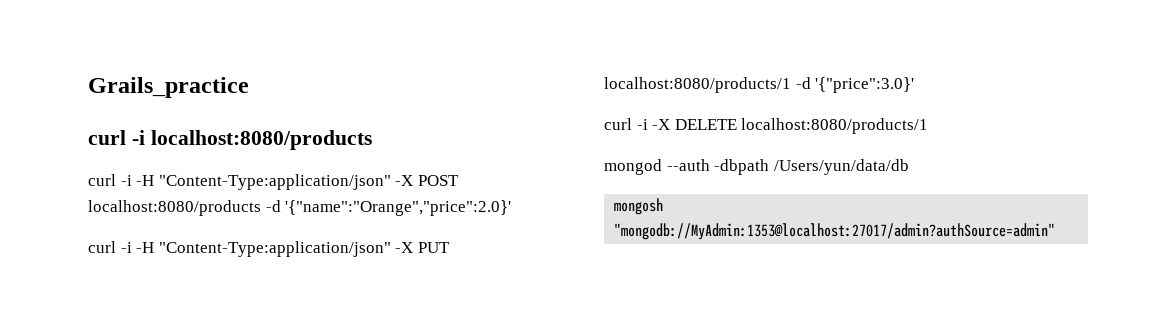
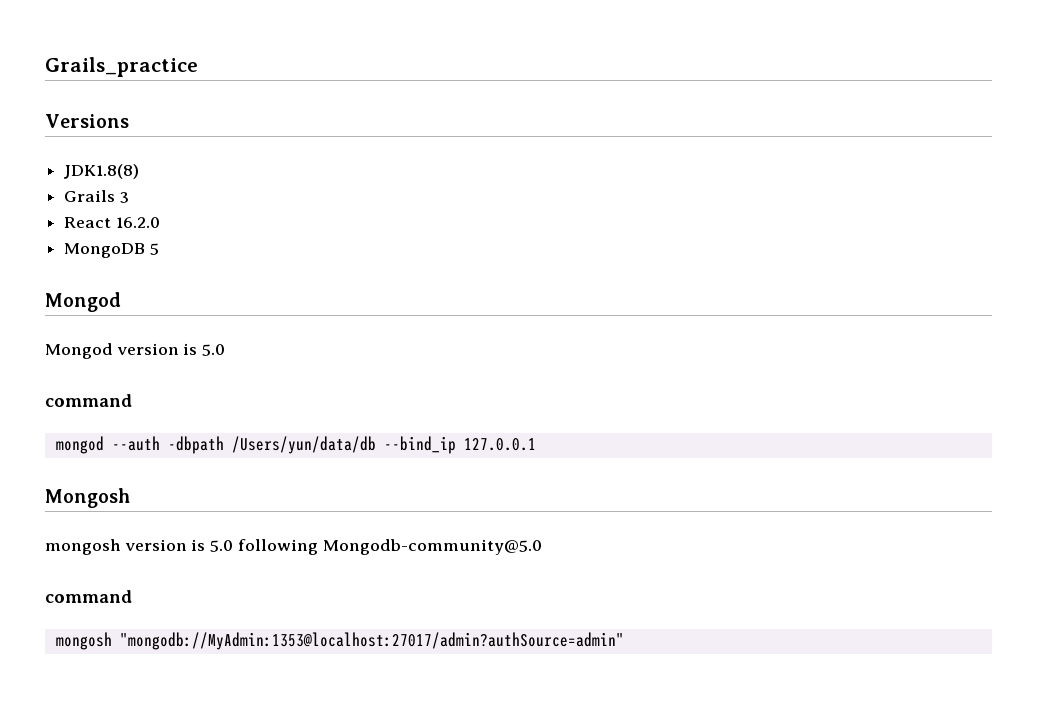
- curl -i localhost:8080/products
- curl -i -H "Content-Type:application/json" -X POST localhost:8080/products -d '{"name":"Orange","price":2.0}'
- curl -i -H "Content-Type:application/json" -X PUT localhost:8080/products/1 -d '{"price":3.0}'
- curl -i -X DELETE localhost:8080/products/1
- mongod --auth -dbpath /Users/yun/data/db
+ Versions
+ JDK1.8(8)
+ Grails 3
+ React 16.2.0
+ MongoDB 5
+ Mongod
+ Mongod version is 5.0
+ command
+ mongod --auth -dbpath /Users/yun/data/db --bind_ip 127.0.0.1
+ Mongosh
+ mongosh version is 5.0 following Mongodb-community@5.0
+ command

